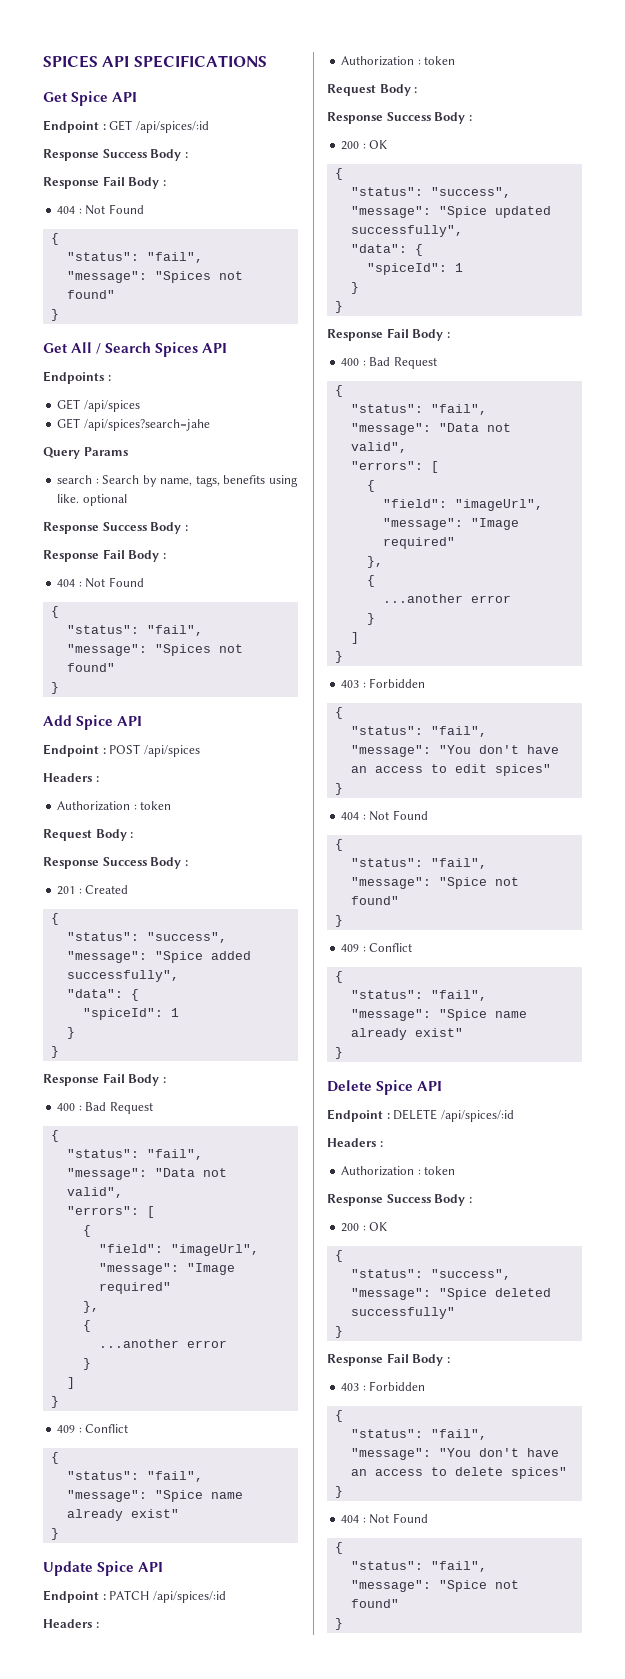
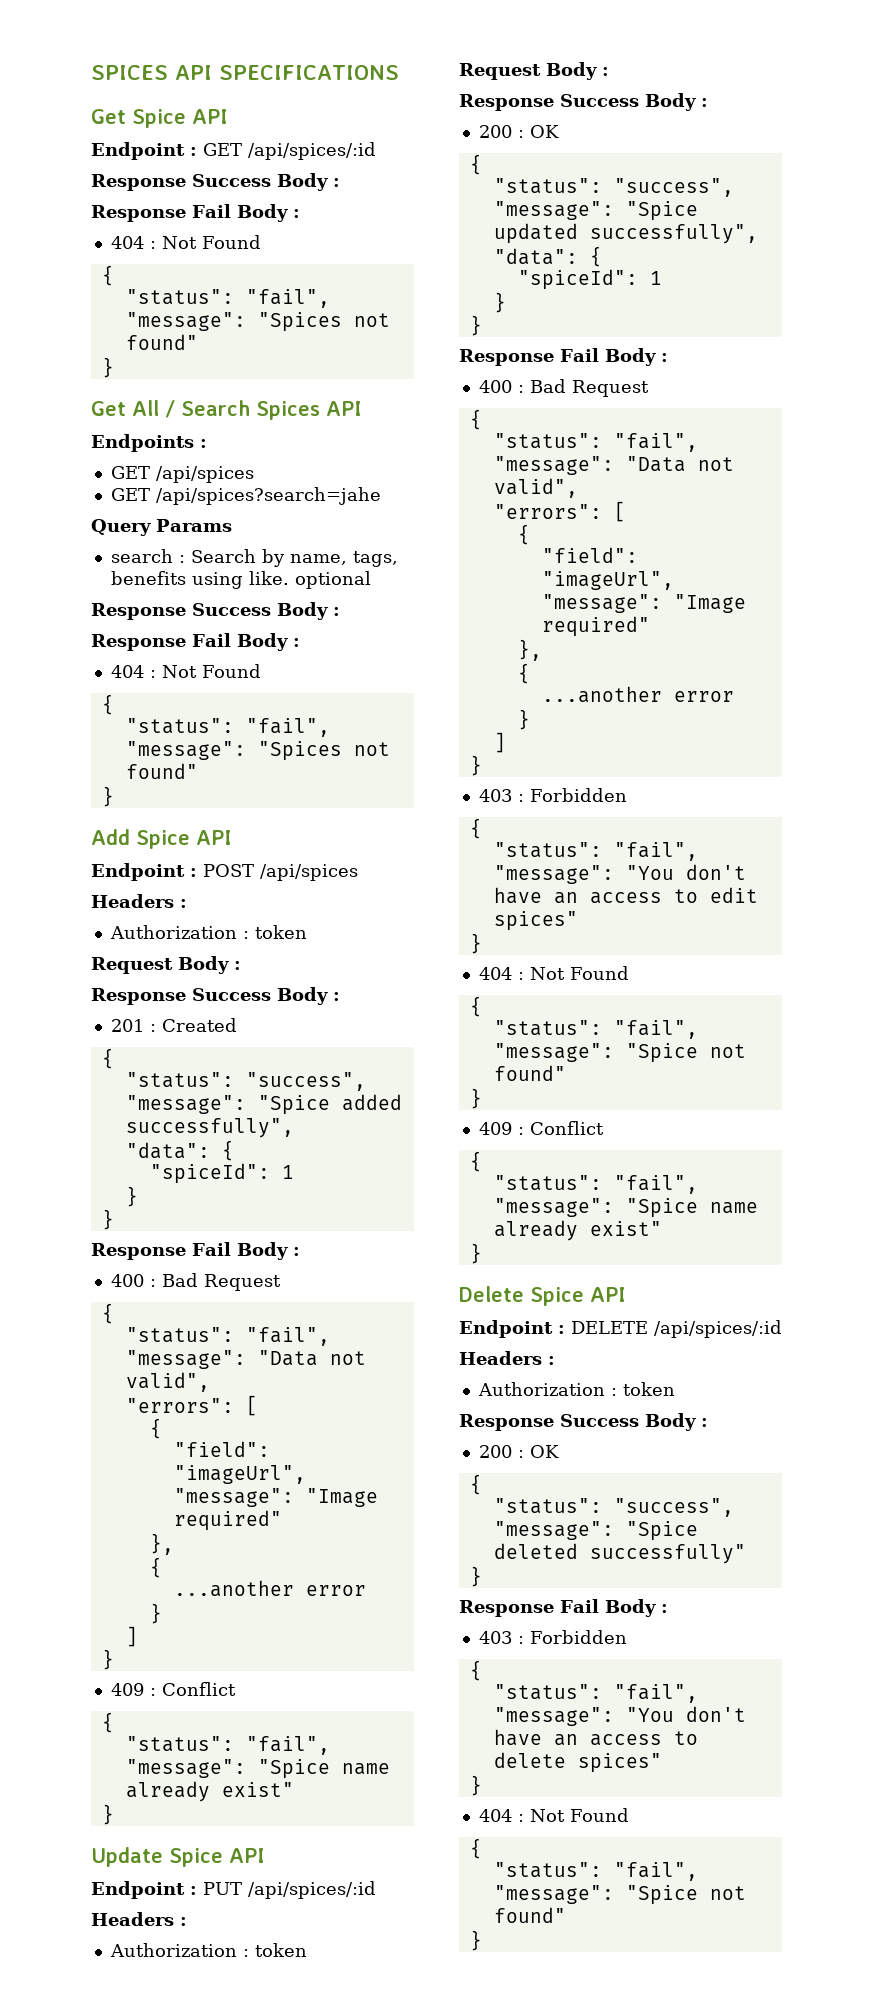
- Endpoint : PATCH /api/spices/:id
+ Endpoint : PUT /api/spices/:id

